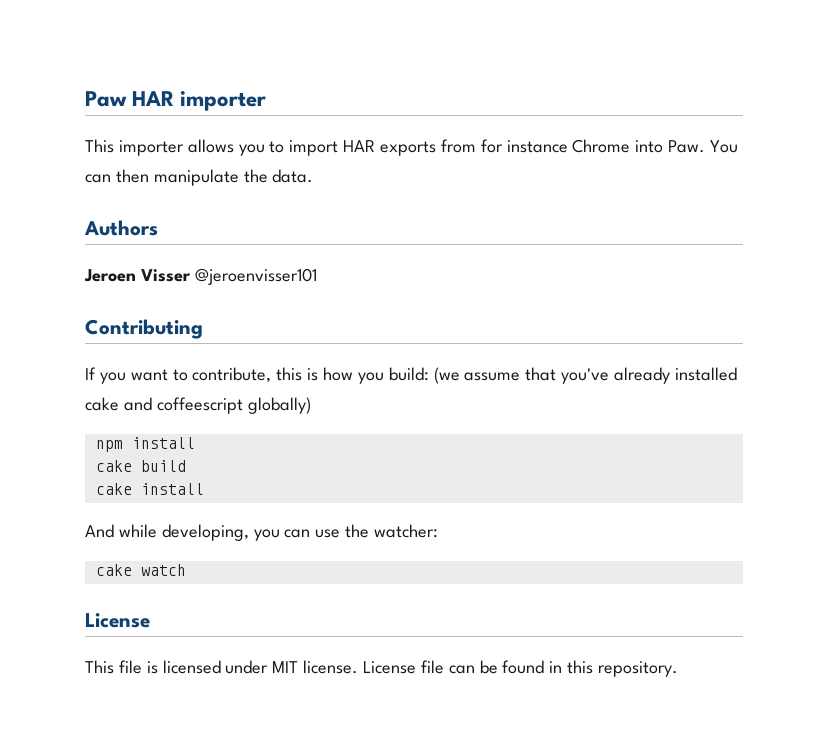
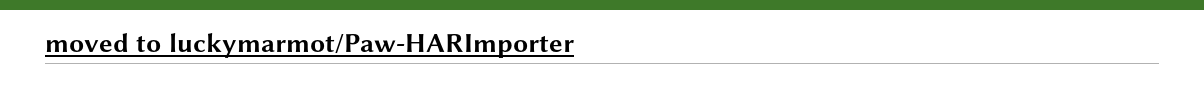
- Paw HAR importer
- This importer allows you to import HAR exports from for instance Chrome into Paw. You can then manipulate the data.
- Authors
- Jeroen Visser @jeroenvisser101
- Contributing
- If you want to contribute, this is how you build: (we assume that you've already installed cake and coffeescript globally)
- npm install
- cake build
- cake install
- And while developing, you can use the watcher:
- cake watch
- License
- This file is licensed under MIT license. License file can be found in this repository.
+ moved to luckymarmot/Paw-HARImporter

